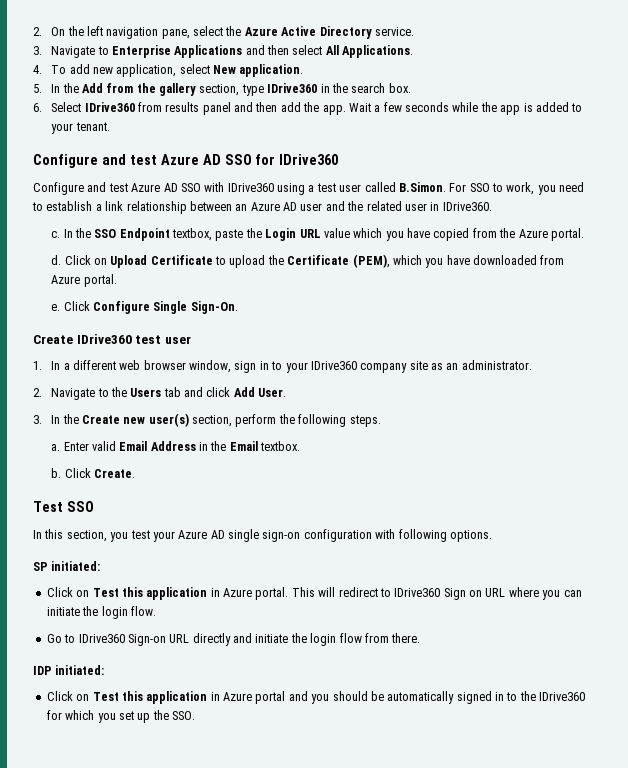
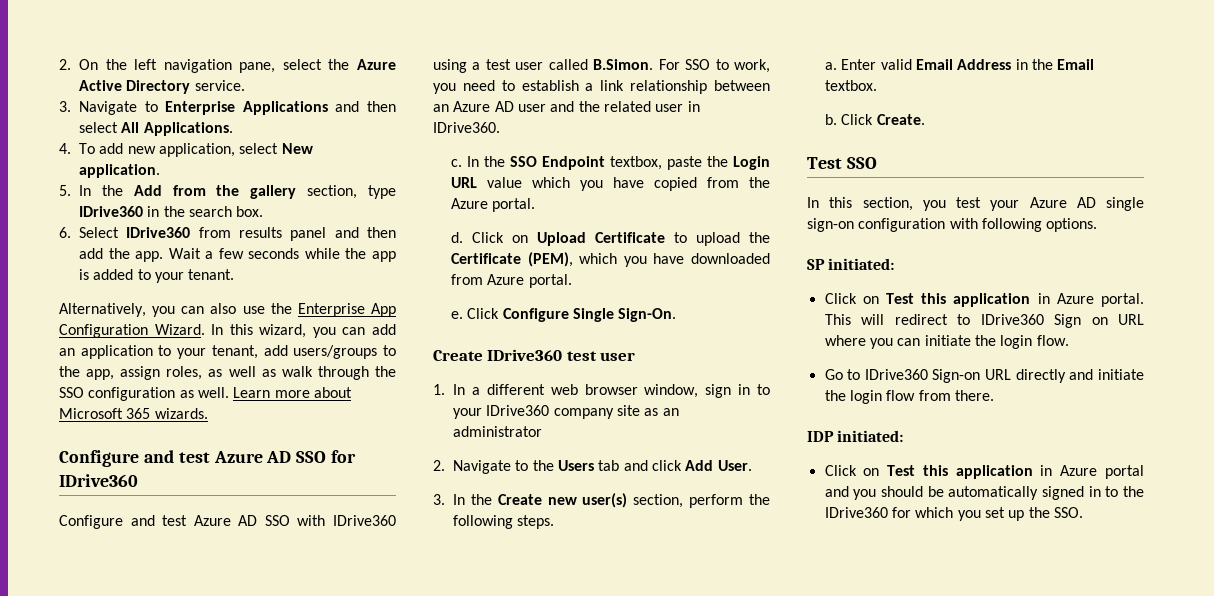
+ Alternatively, you can also use the Enterprise App Configuration Wizard. In this wizard, you can add an application to your tenant, add users/groups to the app, assign roles, as well as walk through the SSO configuration as well. Learn more about Microsoft 365 wizards.
- 1. In a different web browser window, sign in to your IDrive360 company site as an administrator.
+ 1. In a different web browser window, sign in to your IDrive360 company site as an administrator

